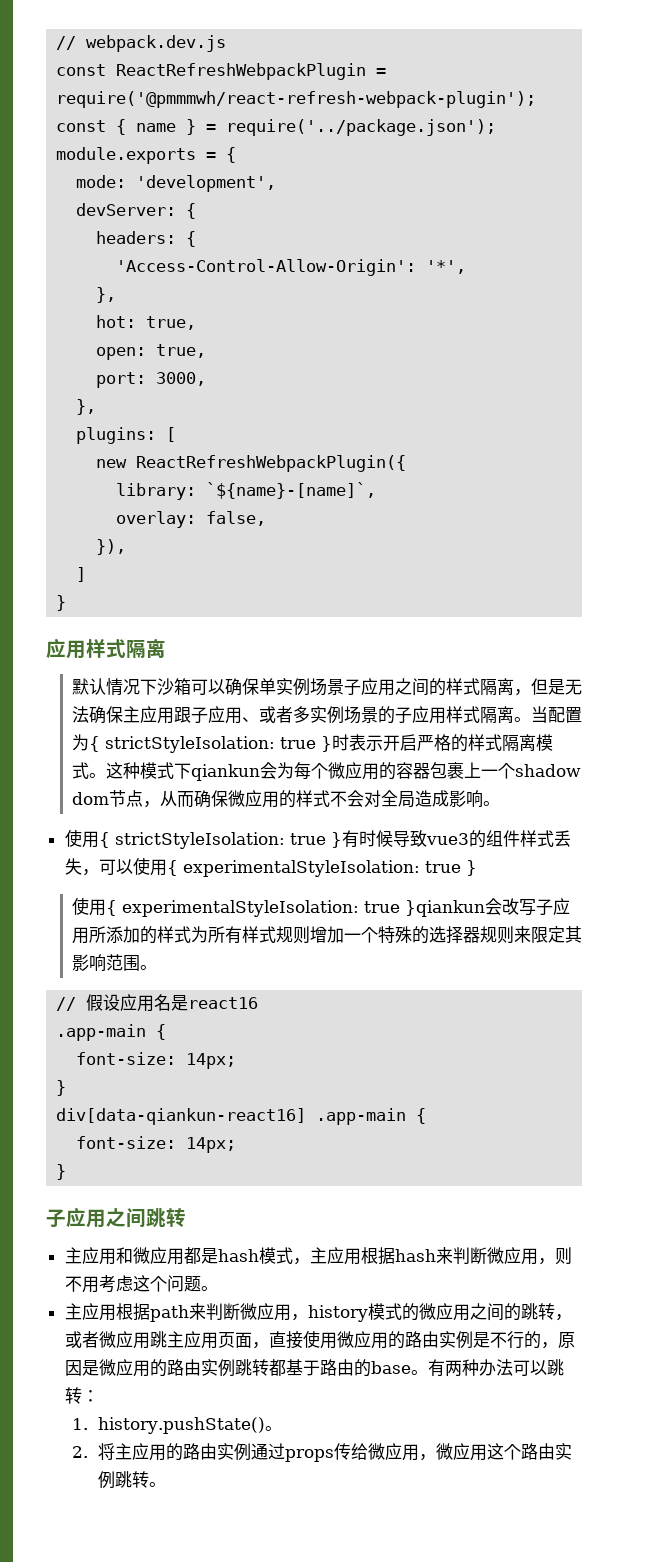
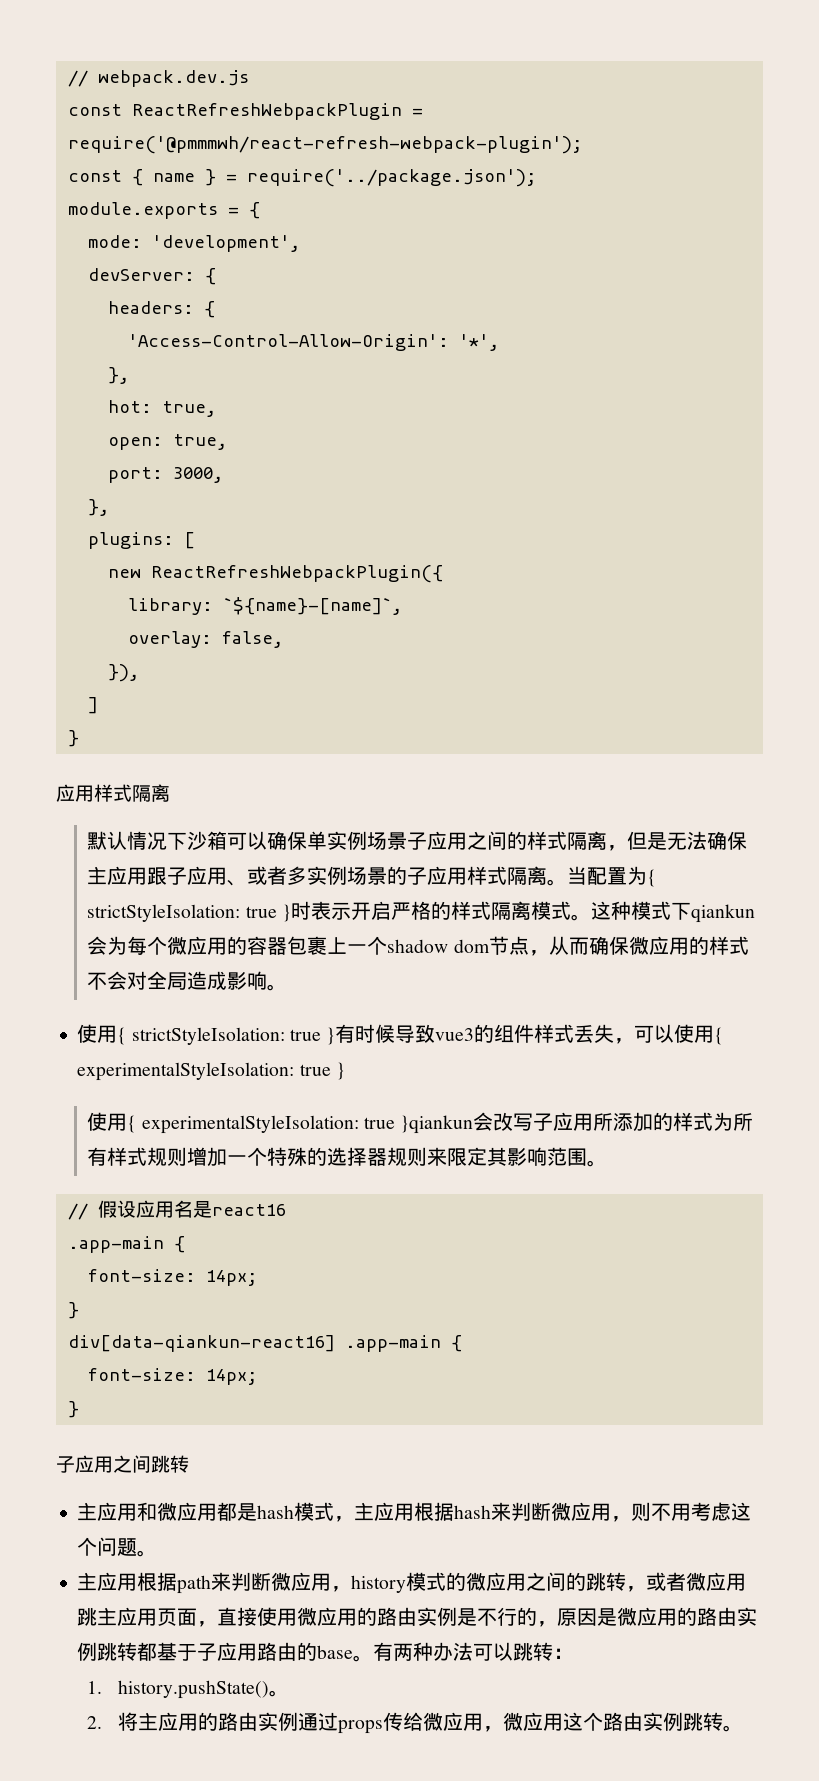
- 主应用根据path来判断微应用，history模式的微应用之间的跳转，或者微应用跳主应用页面，直接使用微应用的路由实例是不行的，原因是微应用的路由实例跳转都基于路由的base。
+ 主应用根据path来判断微应用，history模式的微应用之间的跳转，或者微应用跳主应用页面，直接使用微应用的路由实例是不行的，原因是微应用的路由实例跳转都基于子应用路由的base。

